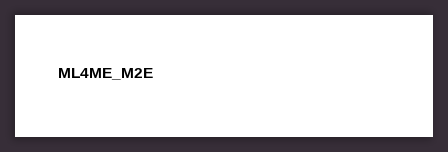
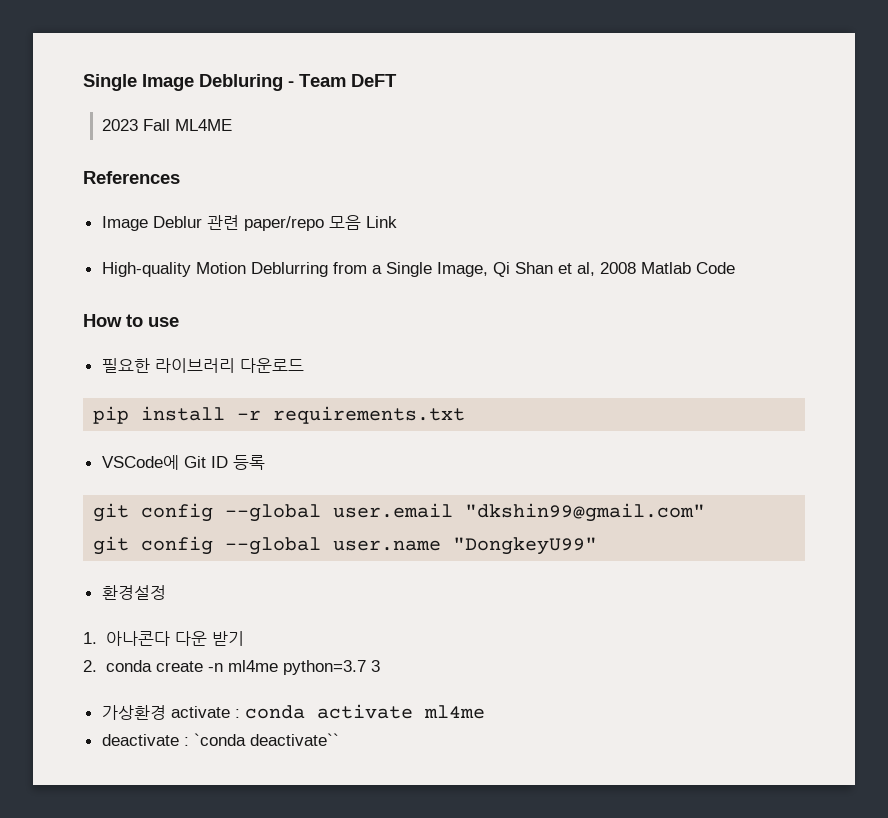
- ML4ME_M2E
+ Single Image Debluring - Team DeFT
+ 2023 Fall ML4ME
+ References
+ Image Deblur 관련 paper/repo 모음 Link
+ High-quality Motion Deblurring from a Single Image, Qi Shan et al, 2008 Matlab Code
+ How to use
+ 필요한 라이브러리 다운로드
+ pip install -r requirements.txt
+ VSCode에 Git ID 등록
+ git config --global user.email "dkshin99@gmail.com"
+ git config --global user.name "DongkeyU99"
+ 환경설정
+ 1. 아나콘다 다운 받기
+ 2. conda create -n ml4me python=3.7 3
+ 가상환경 activate : conda activate ml4me
+ deactivate : `conda deactivate``

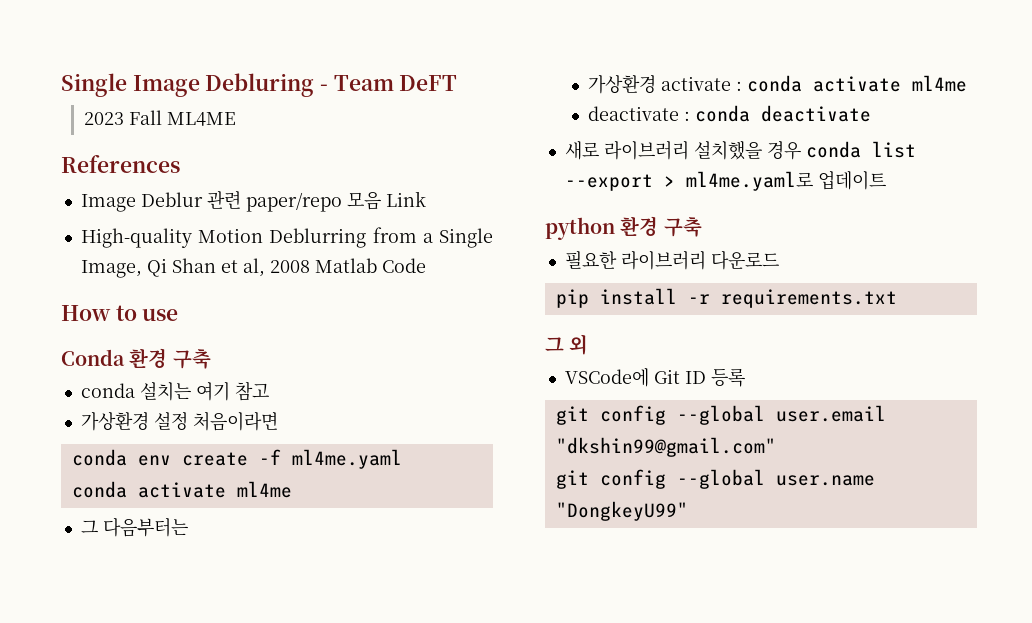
+ Conda 환경 구축
+ conda 설치는 여기 참고
+ 가상환경 설정 처음이라면
+ conda env create -f ml4me.yaml
+ conda activate ml4me
+ 그 다음부터는
+ 가상환경 activate : conda activate ml4me
+ deactivate : conda deactivate
+ 새로 라이브러리 설치했을 경우 conda list --export > ml4me.yaml로 업데이트
+ python 환경 구축
+ 그 외
- 환경설정
- 1. 아나콘다 다운 받기
- 2. conda create -n ml4me python=3.7 3
- 가상환경 activate : conda activate ml4me
- deactivate : `conda deactivate``

